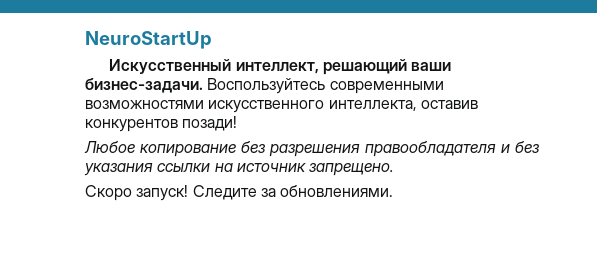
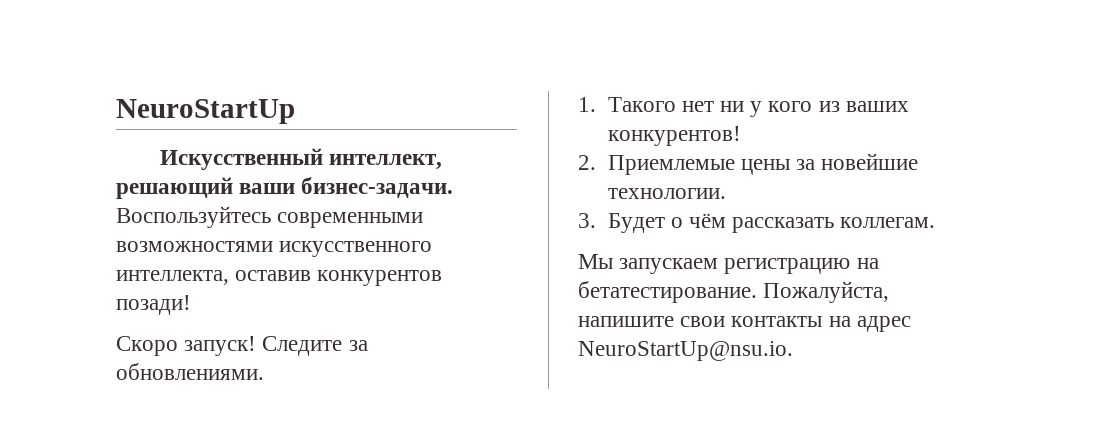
- Любое копирование без разрешения правообладателя и без указания ссылки на источник запрещено.
+ 1. Такого нет ни у кого из ваших конкурентов!
+ 2. Приемлемые цены за новейшие технологии.
+ 3. Будет о чём рассказать коллегам.
+ Мы запускаем регистрацию на бетатестирование. Пожалуйста, напишите свои контакты на адрес NeuroStartUp@nsu.io.

